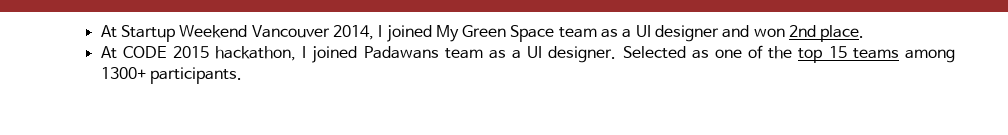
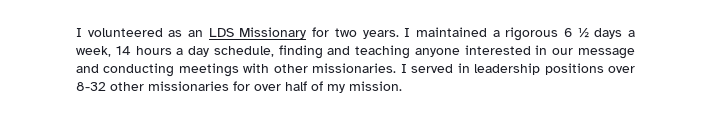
- At Startup Weekend Vancouver 2014, I joined My Green Space team as a UI designer and won 2nd place.
- At CODE 2015 hackathon, I joined Padawans team as a UI designer. Selected as one of the top 15 teams among 1300+ participants.
+ I volunteered as an LDS Missionary for two years. I maintained a rigorous 6 ½ days a week, 14 hours a day schedule, finding and teaching anyone interested in our message and conducting meetings with other missionaries. I served in leadership positions over 8-32 other missionaries for over half of my mission.

